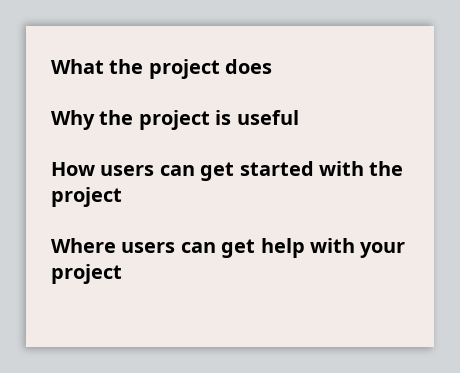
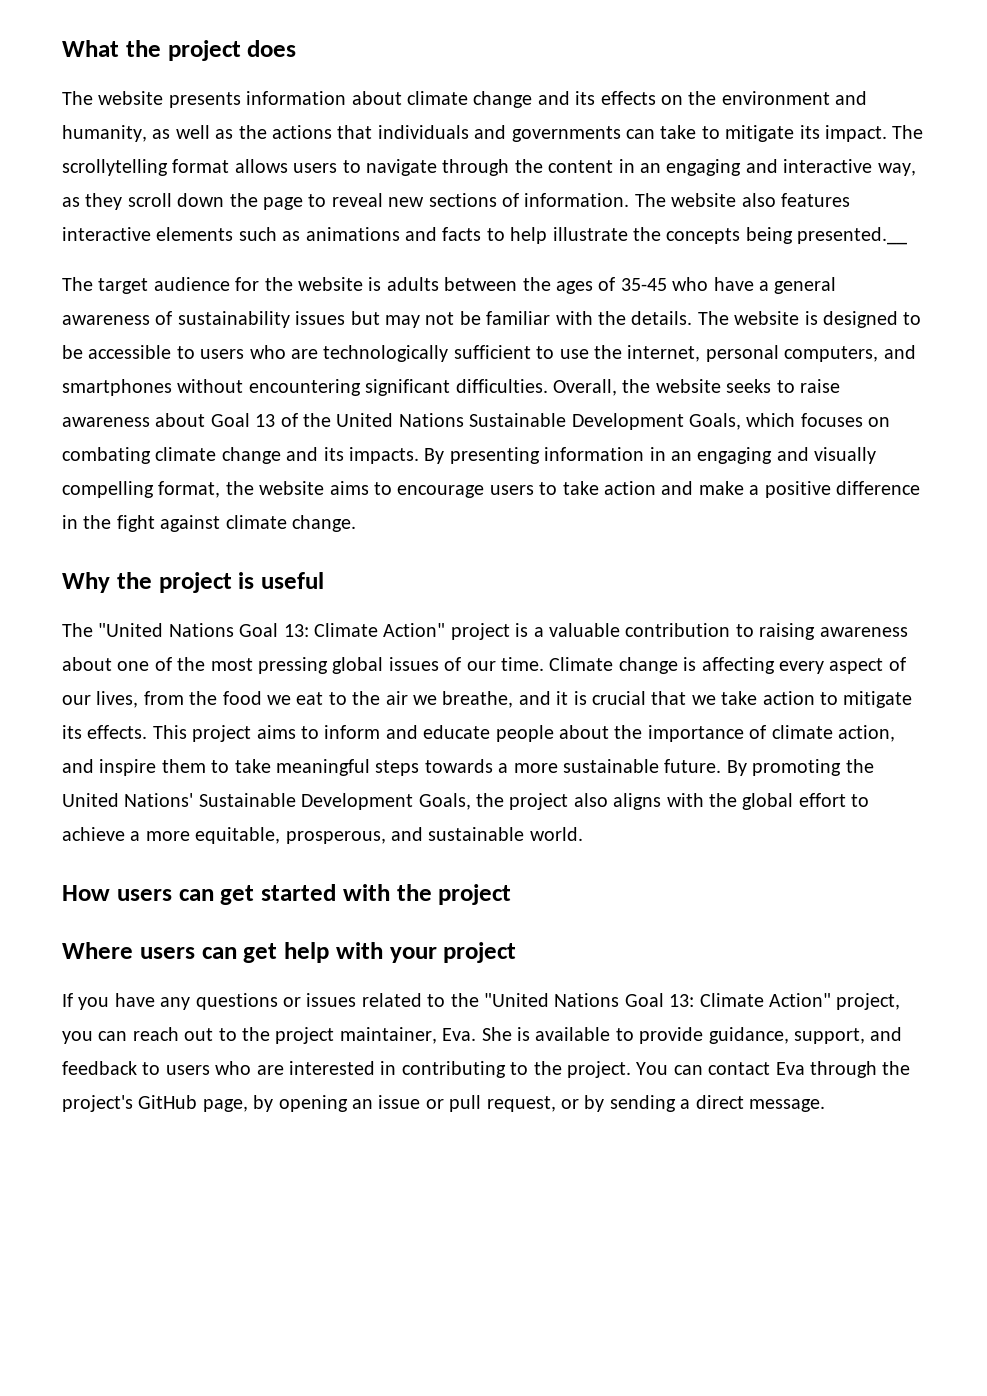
+ The website presents information about climate change and its effects on the environment and humanity, as well as the actions that individuals and governments can take to mitigate its impact. The scrollytelling format allows users to navigate through the content in an engaging and interactive way, as they scroll down the page to reveal new sections of information. The website also features interactive elements such as animations and facts to help illustrate the concepts being presented.__
+ The target audience for the website is adults between the ages of 35-45 who have a general awareness of sustainability issues but may not be familiar with the details. The website is designed to be accessible to users who are technologically sufficient to use the internet, personal computers, and smartphones without encountering significant difficulties. Overall, the website seeks to raise awareness about Goal 13 of the United Nations Sustainable Development Goals, which focuses on combating climate change and its impacts. By presenting information in an engaging and visually compelling format, the website aims to encourage users to take action and make a positive difference in the fight against climate change.
+ The "United Nations Goal 13: Climate Action" project is a valuable contribution to raising awareness about one of the most pressing global issues of our time. Climate change is affecting every aspect of our lives, from the food we eat to the air we breathe, and it is crucial that we take action to mitigate its effects. This project aims to inform and educate people about the importance of climate action, and inspire them to take meaningful steps towards a more sustainable future. By promoting the United Nations' Sustainable Development Goals, the project also aligns with the global effort to achieve a more equitable, prosperous, and sustainable world.
+ If you have any questions or issues related to the "United Nations Goal 13: Climate Action" project, you can reach out to the project maintainer, Eva. She is available to provide guidance, support, and feedback to users who are interested in contributing to the project. You can contact Eva through the project's GitHub page, by opening an issue or pull request, or by sending a direct message.

